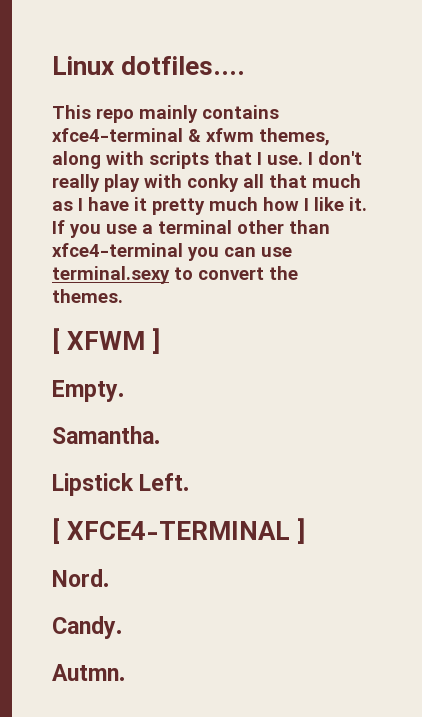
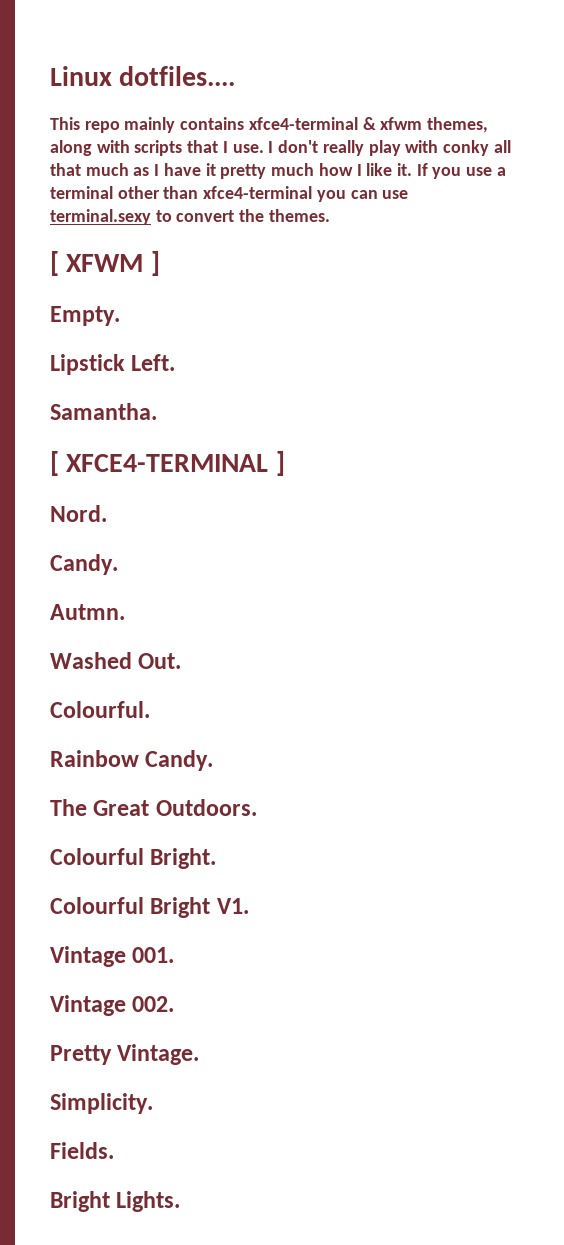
- Samantha.
+ Samantha.
+ Washed Out.
+ Colourful.
+ Rainbow Candy.
+ The Great Outdoors.
+ Colourful Bright.
+ Colourful Bright V1.
+ Vintage 001.
+ Vintage 002.
+ Pretty Vintage.
+ Simplicity.
+ Fields.
+ Bright Lights.

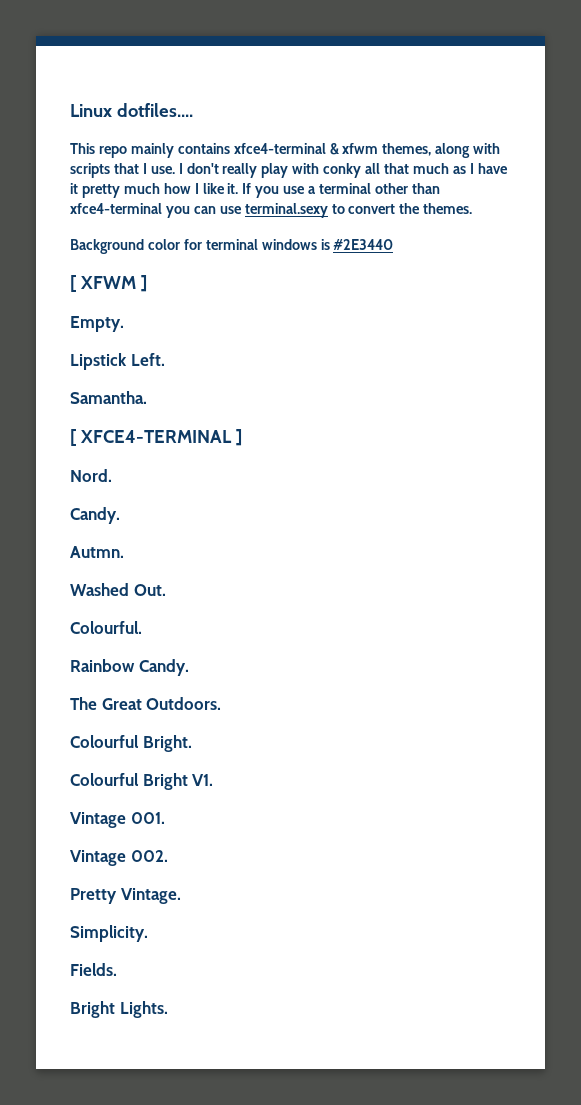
+ Background color for terminal windows is #2E3440

